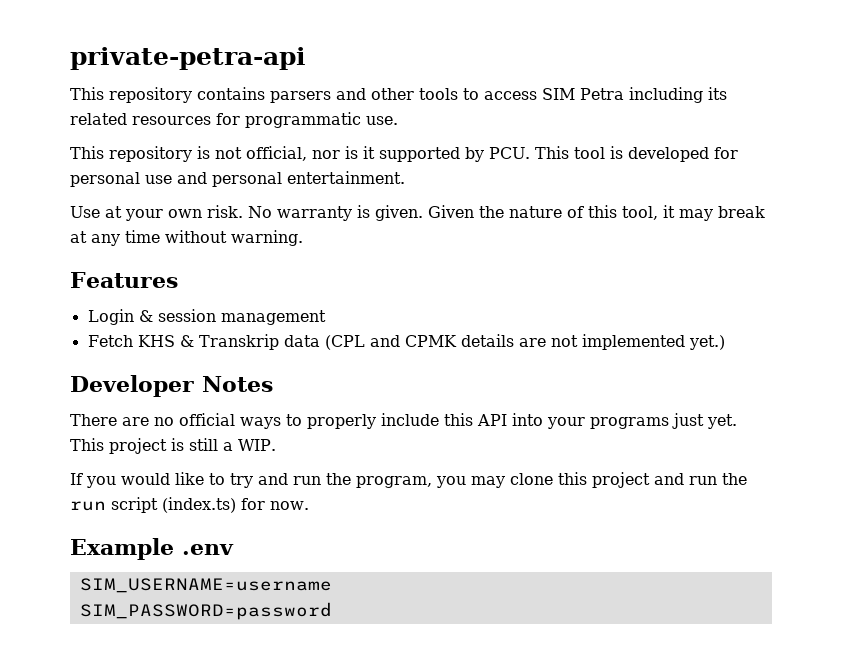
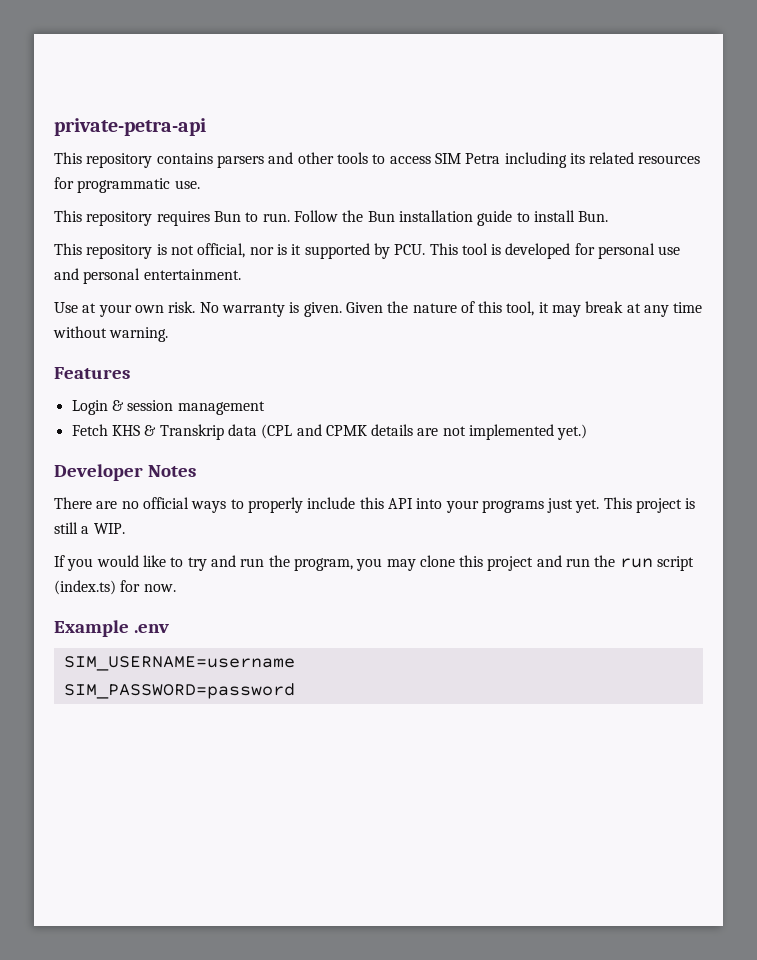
+ This repository requires Bun to run. Follow the Bun installation guide to install Bun.

